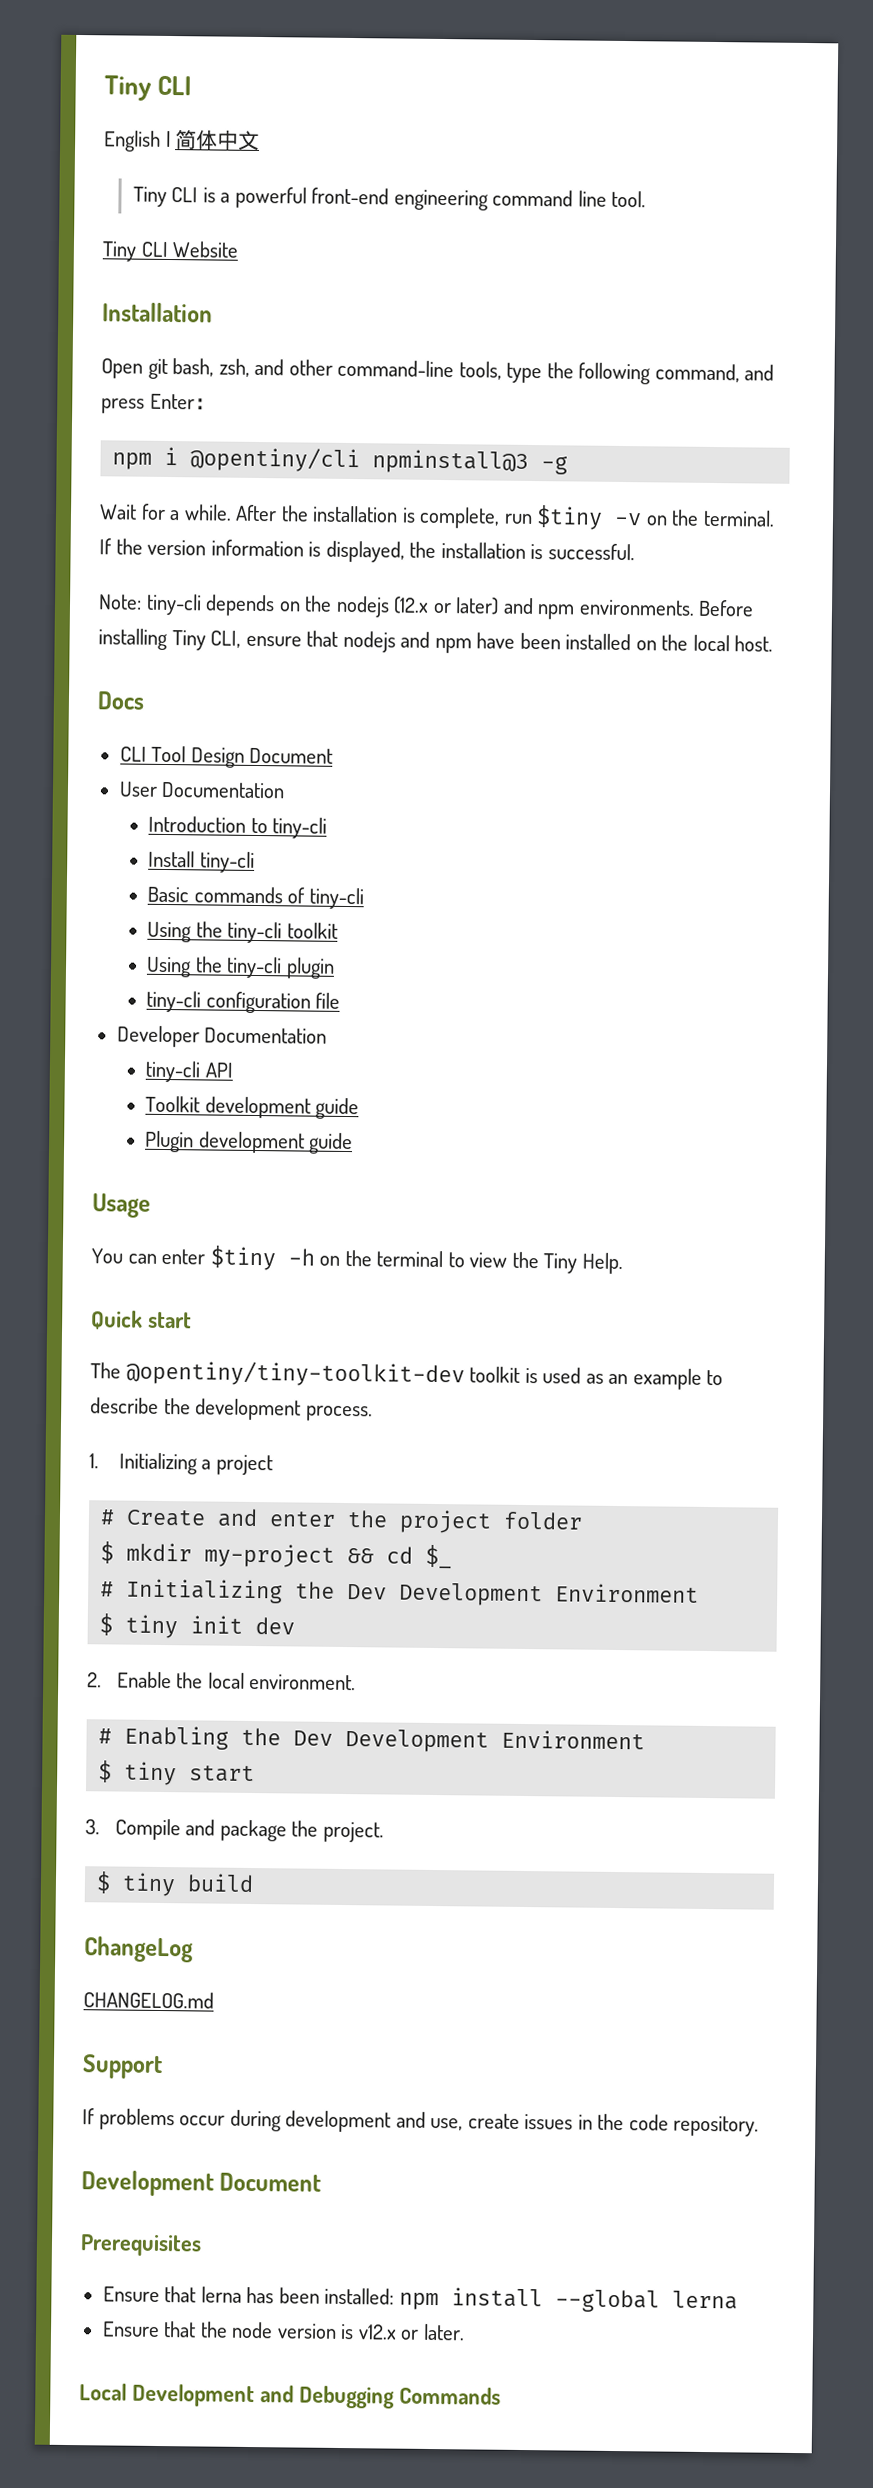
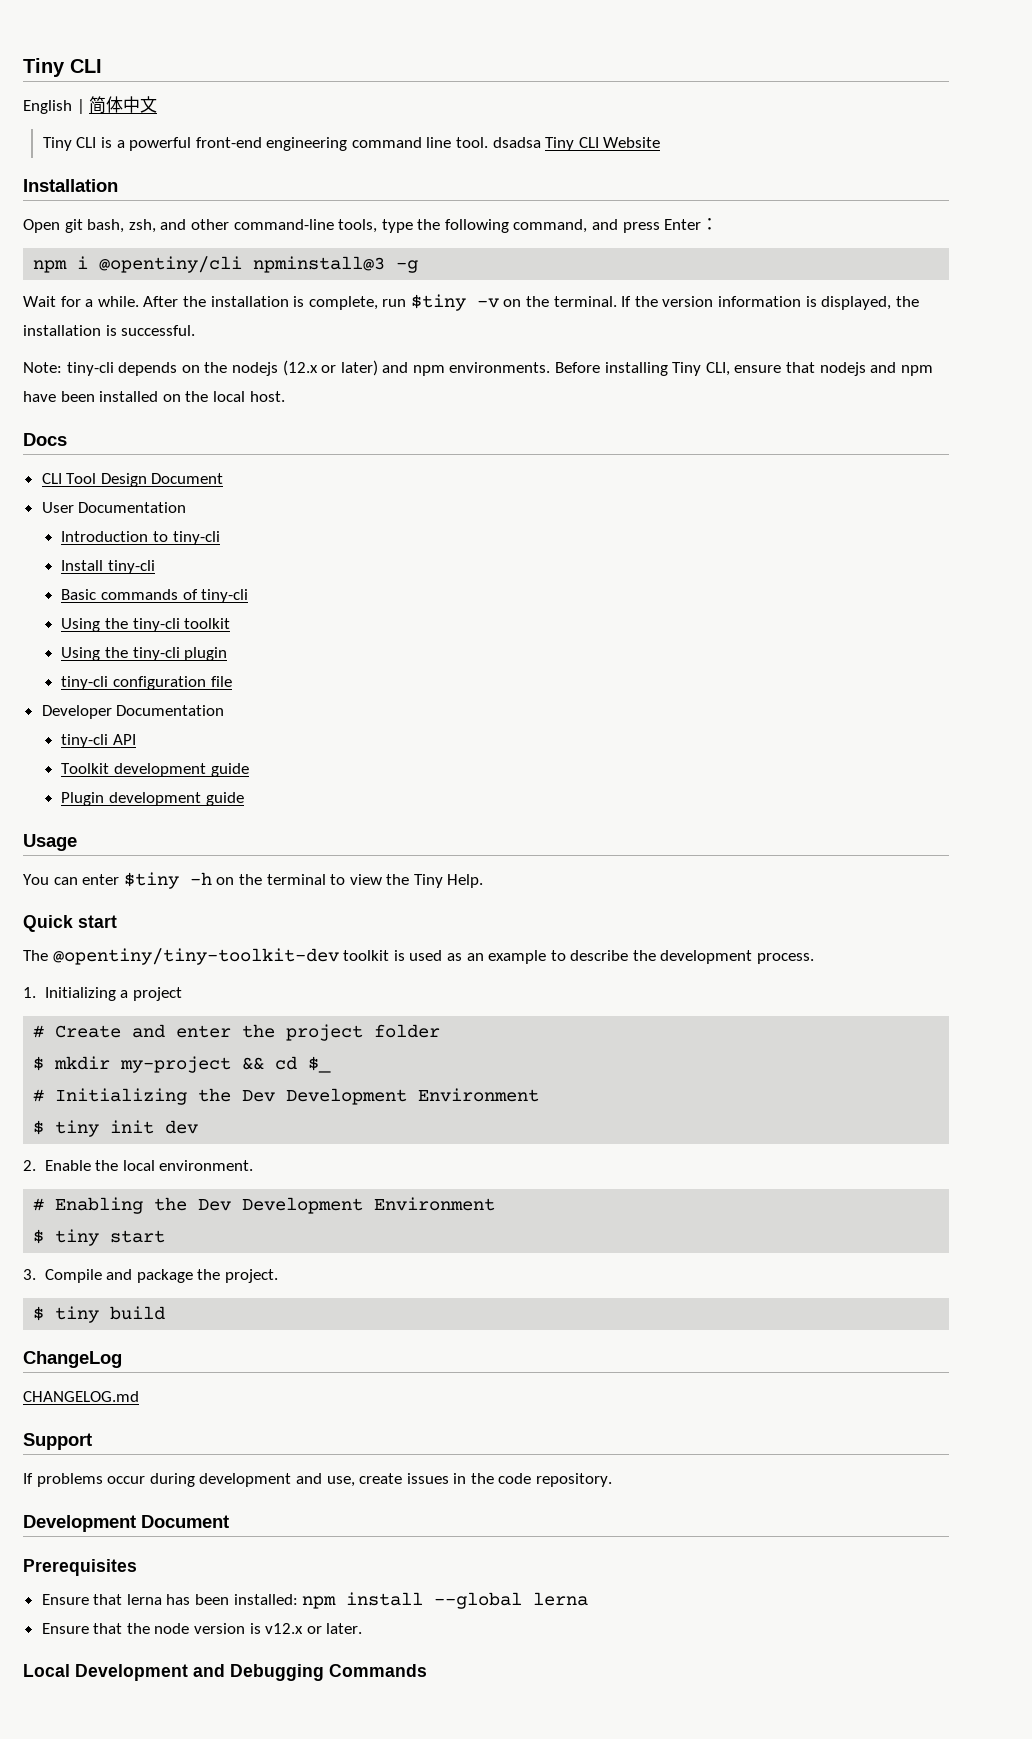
- Tiny CLI is a powerful front-end engineering command line tool.
- Tiny CLI Website
+ Tiny CLI is a powerful front-end engineering command line tool. dsadsa Tiny CLI Website

